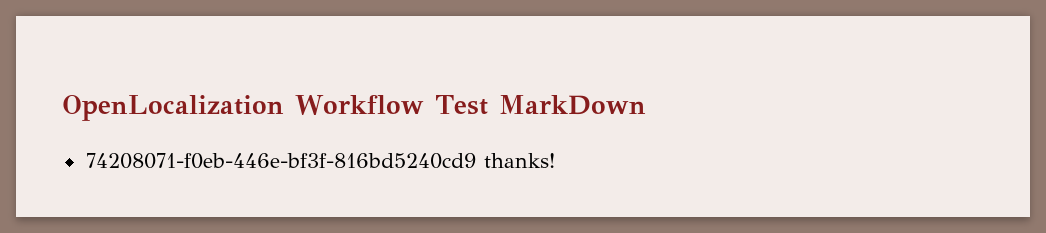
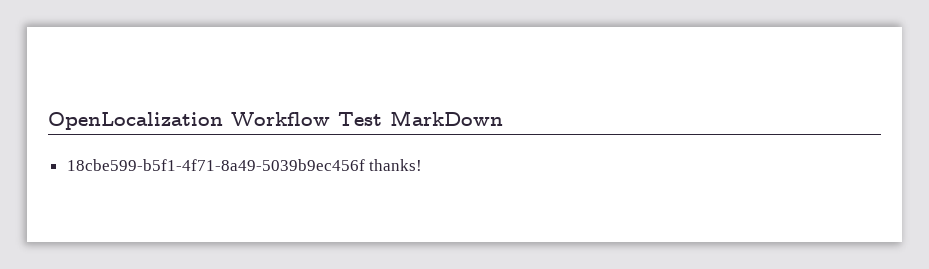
- 74208071-f0eb-446e-bf3f-816bd5240cd9 thanks!
+ 18cbe599-b5f1-4f71-8a49-5039b9ec456f thanks!

